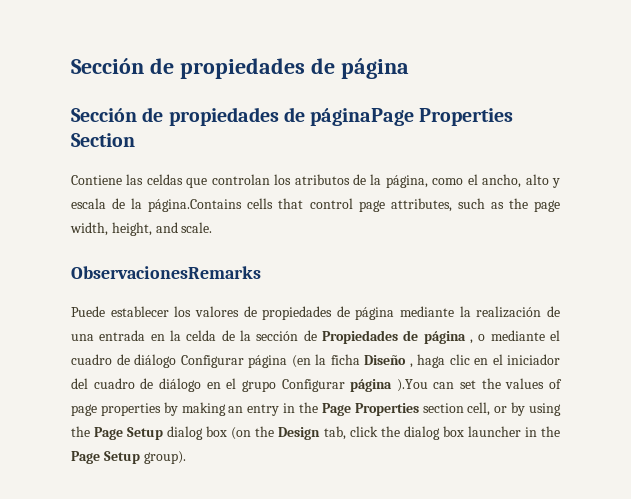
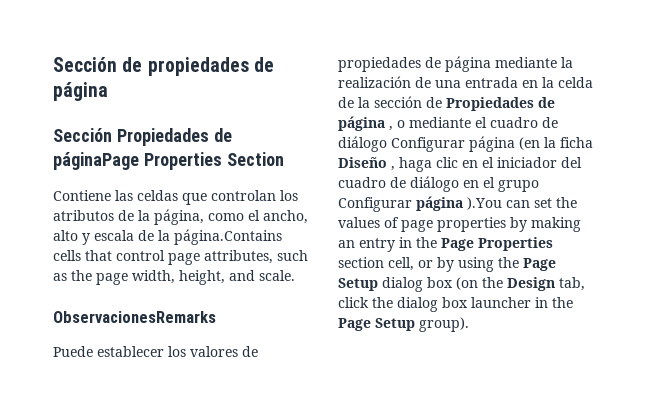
- Sección de propiedades de páginaPage Properties Section
+ Sección Propiedades de páginaPage Properties Section

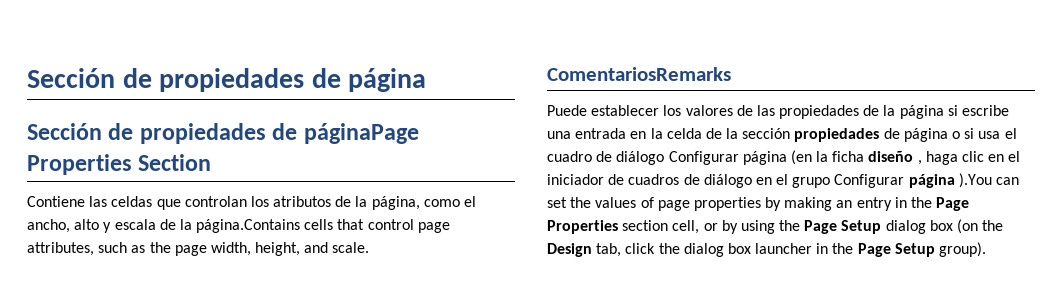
- Sección Propiedades de páginaPage Properties Section
+ Sección de propiedades de páginaPage Properties Section
- ObservacionesRemarks
+ ComentariosRemarks
- Puede establecer los valores de propiedades de página mediante la realización de una entrada en la celda de la sección de Propiedades de página , o mediante el cuadro de diálogo Configurar página (en la ficha Diseño , haga clic en el iniciador del cuadro de diálogo en el grupo Configurar página ).You can set the values of page properties by making an entry in the Page Properties section cell, or by using the Page Setup dialog box (on the Design tab, click the dialog box launcher in the Page Setup group).
+ Puede establecer los valores de las propiedades de la página si escribe una entrada en la celda de la sección propiedades de página o si usa el cuadro de diálogo Configurar página (en la ficha diseño , haga clic en el iniciador de cuadros de diálogo en el grupo Configurar página ).You can set the values of page properties by making an entry in the Page Properties section cell, or by using the Page Setup dialog box (on the Design tab, click the dialog box launcher in the Page Setup group).

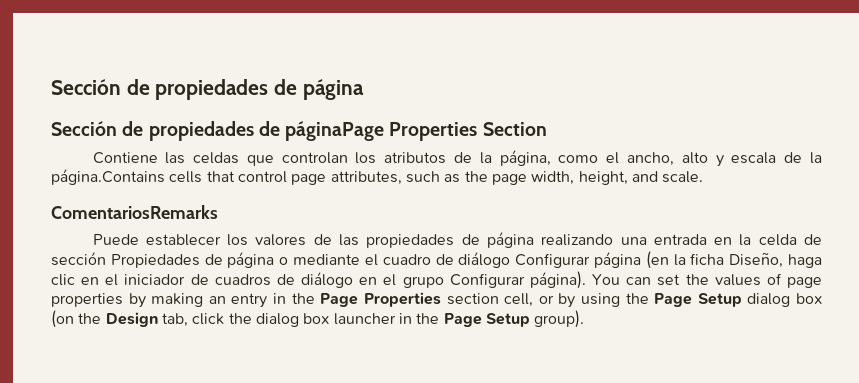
- Puede establecer los valores de las propiedades de la página si escribe una entrada en la celda de la sección propiedades de página o si usa el cuadro de diálogo Configurar página (en la ficha diseño , haga clic en el iniciador de cuadros de diálogo en el grupo Configurar página ).You can set the values of page properties by making an entry in the Page Properties section cell, or by using the Page Setup dialog box (on the Design tab, click the dialog box launcher in the Page Setup group).
+ Puede establecer los valores de las propiedades de página realizando una entrada en la celda de sección Propiedades de página o mediante el cuadro de diálogo Configurar página (en la ficha Diseño, haga clic en el iniciador de cuadros de diálogo en el grupo Configurar página). You can set the values of page properties by making an entry in the Page Properties section cell, or by using the Page Setup dialog box (on the Design tab, click the dialog box launcher in the Page Setup group).

